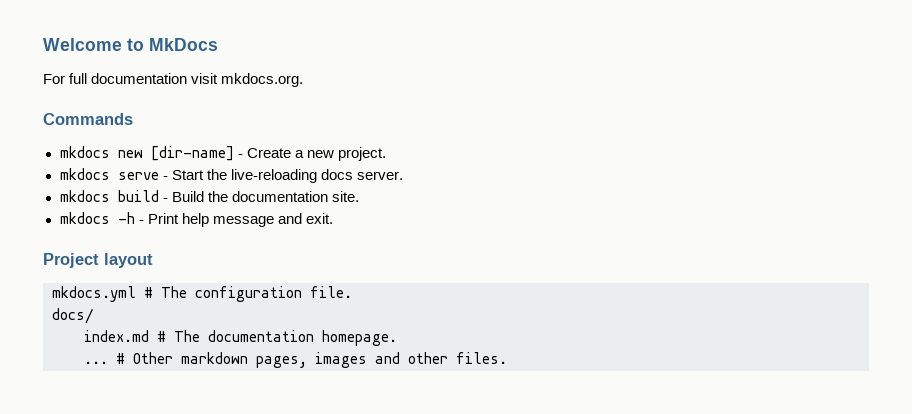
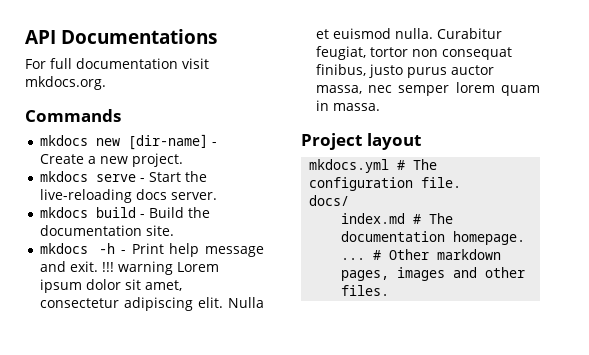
- Welcome to MkDocs
+ API Documentations
+ !!! warning Lorem ipsum dolor sit amet, consectetur adipiscing elit. Nulla et euismod nulla. Curabitur feugiat, tortor non consequat finibus, justo purus auctor massa, nec semper lorem quam in massa.

